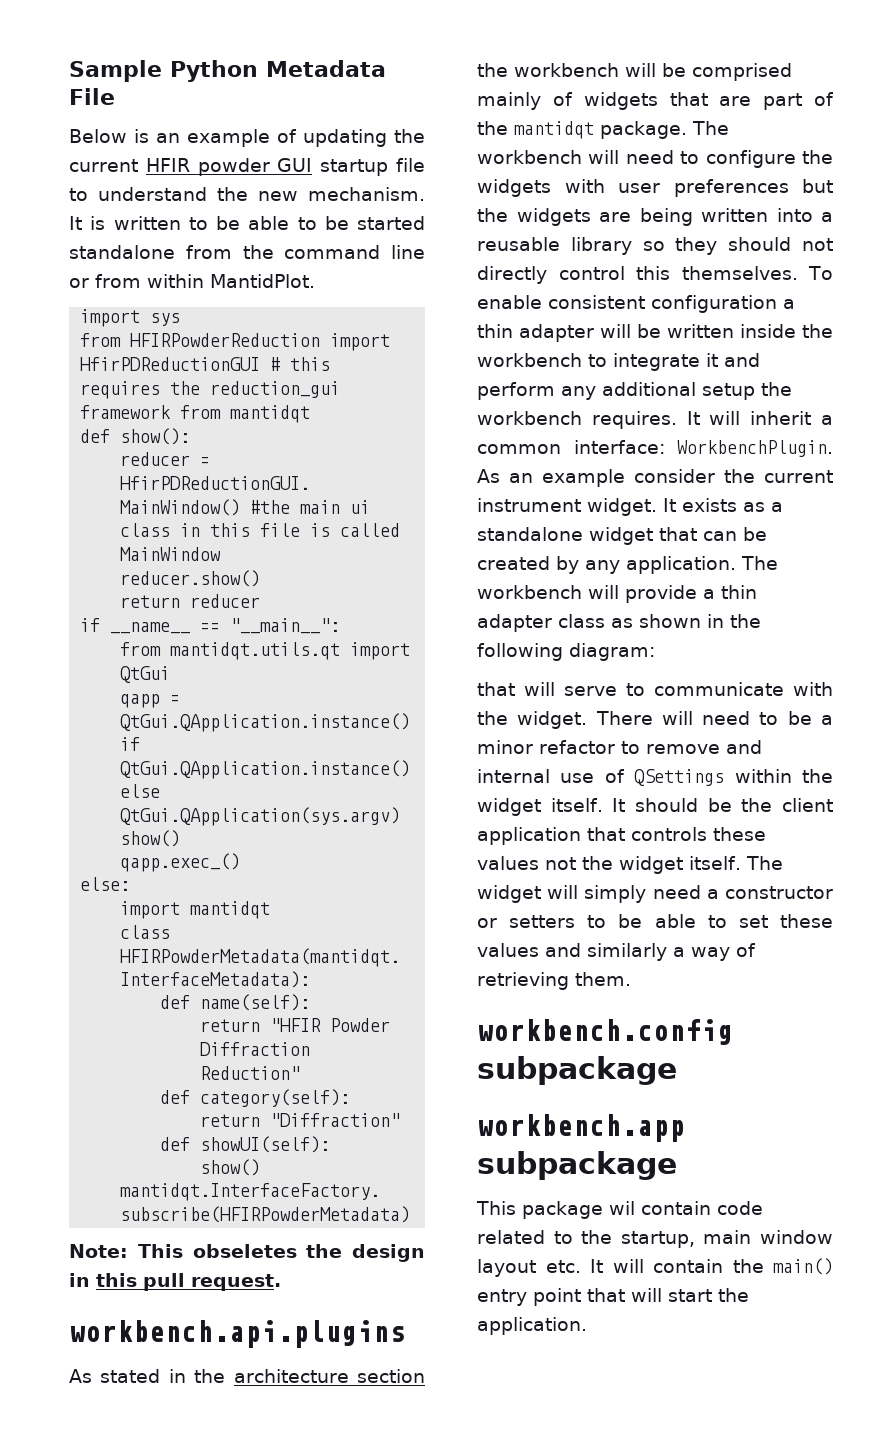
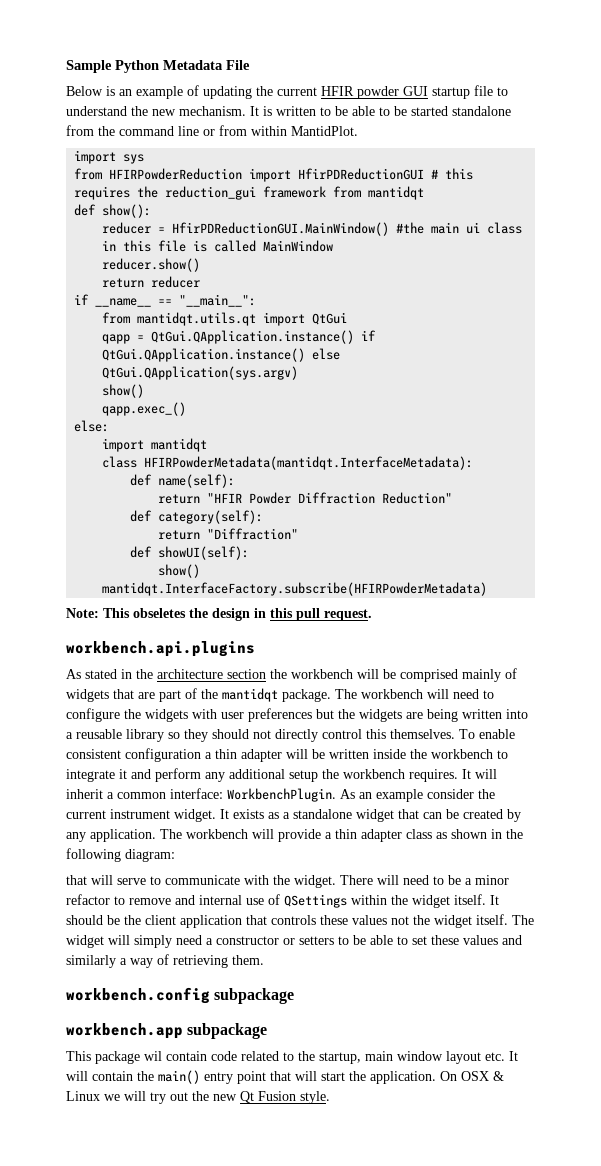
+ On OSX & Linux we will try out the new Qt Fusion style.

